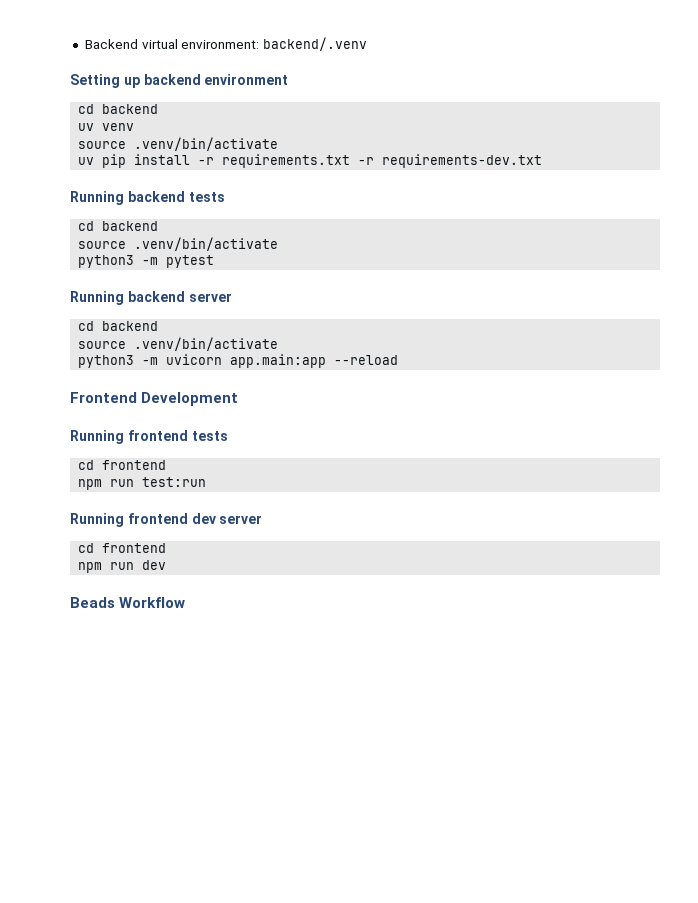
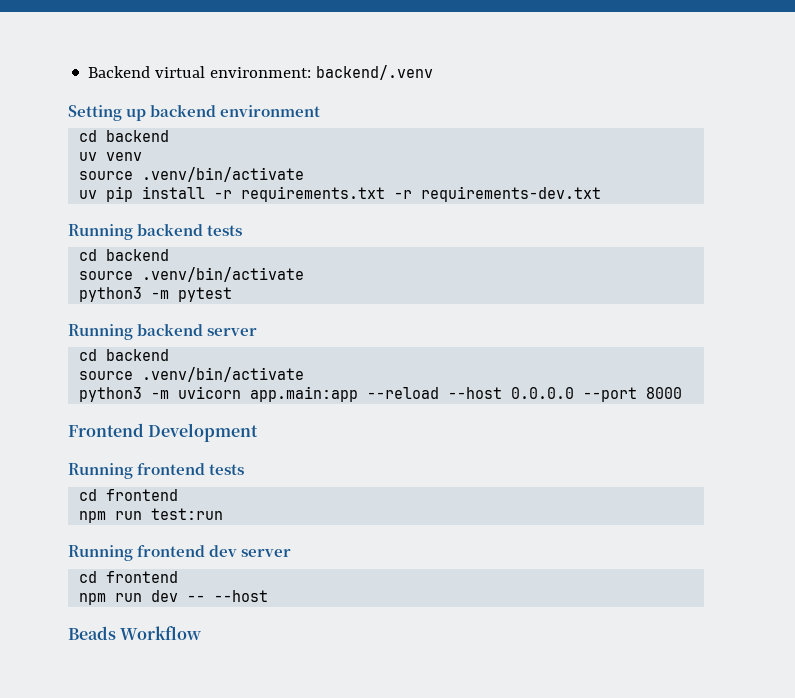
- python3 -m uvicorn app.main:app --reload
+ python3 -m uvicorn app.main:app --reload --host 0.0.0.0 --port 8000
- npm run dev
+ npm run dev -- --host

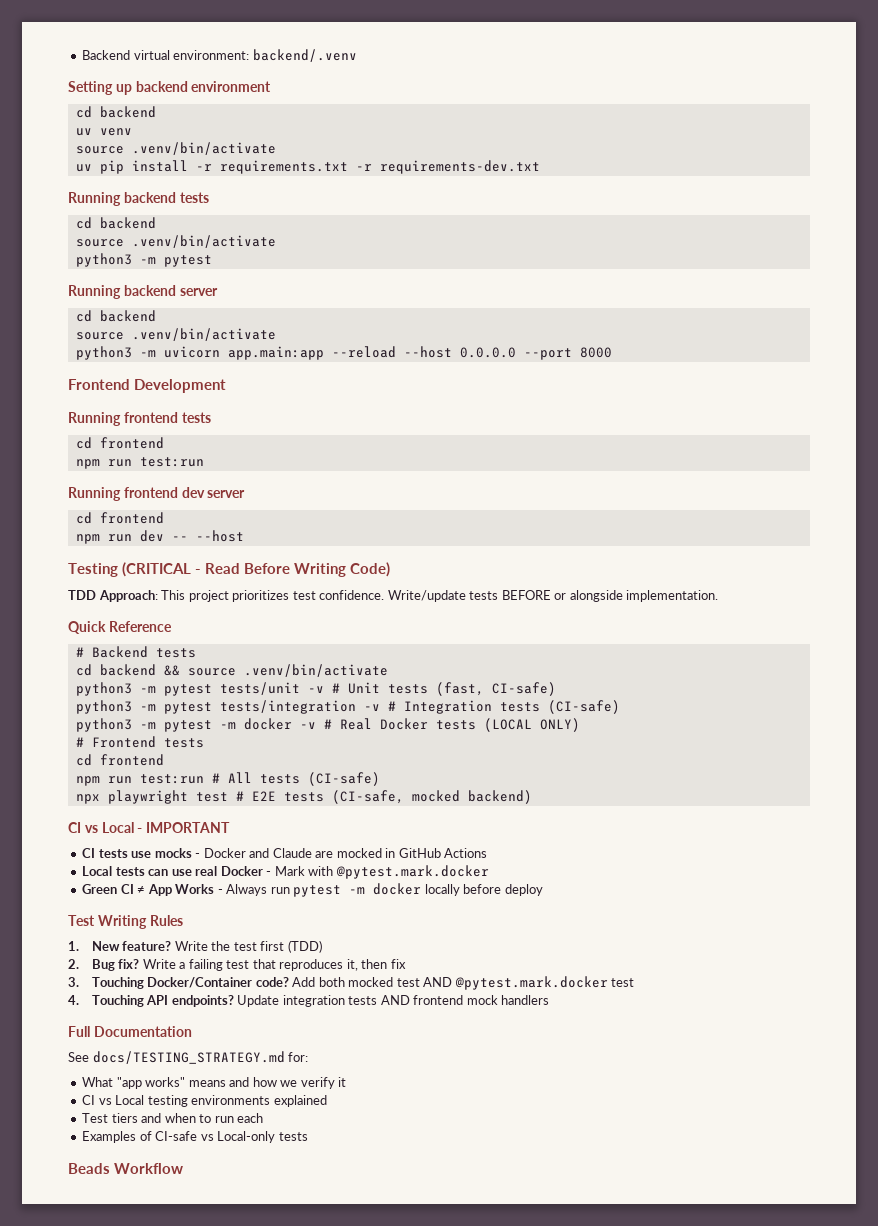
+ Testing (CRITICAL - Read Before Writing Code)
+ TDD Approach: This project prioritizes test confidence. Write/update tests BEFORE or alongside implementation.
+ Quick Reference
+ # Backend tests
+ cd backend && source .venv/bin/activate
+ python3 -m pytest tests/unit -v # Unit tests (fast, CI-safe)
+ python3 -m pytest tests/integration -v # Integration tests (CI-safe)
+ python3 -m pytest -m docker -v # Real Docker tests (LOCAL ONLY)
+ # Frontend tests
+ cd frontend
+ npm run test:run # All tests (CI-safe)
+ npx playwright test # E2E tests (CI-safe, mocked backend)
+ CI vs Local - IMPORTANT
+ CI tests use mocks - Docker and Claude are mocked in GitHub Actions
+ Local tests can use real Docker - Mark with @pytest.mark.docker
+ Green CI ≠ App Works - Always run pytest -m docker locally before deploy
+ Test Writing Rules
+ 1. New feature? Write the test first (TDD)
+ 2. Bug fix? Write a failing test that reproduces it, then fix
+ 3. Touching Docker/Container code? Add both mocked test AND @pytest.mark.docker test
+ 4. Touching API endpoints? Update integration tests AND frontend mock handlers
+ Full Documentation
+ See docs/TESTING_STRATEGY.md for:
+ What "app works" means and how we verify it
+ CI vs Local testing environments explained
+ Test tiers and when to run each
+ Examples of CI-safe vs Local-only tests

